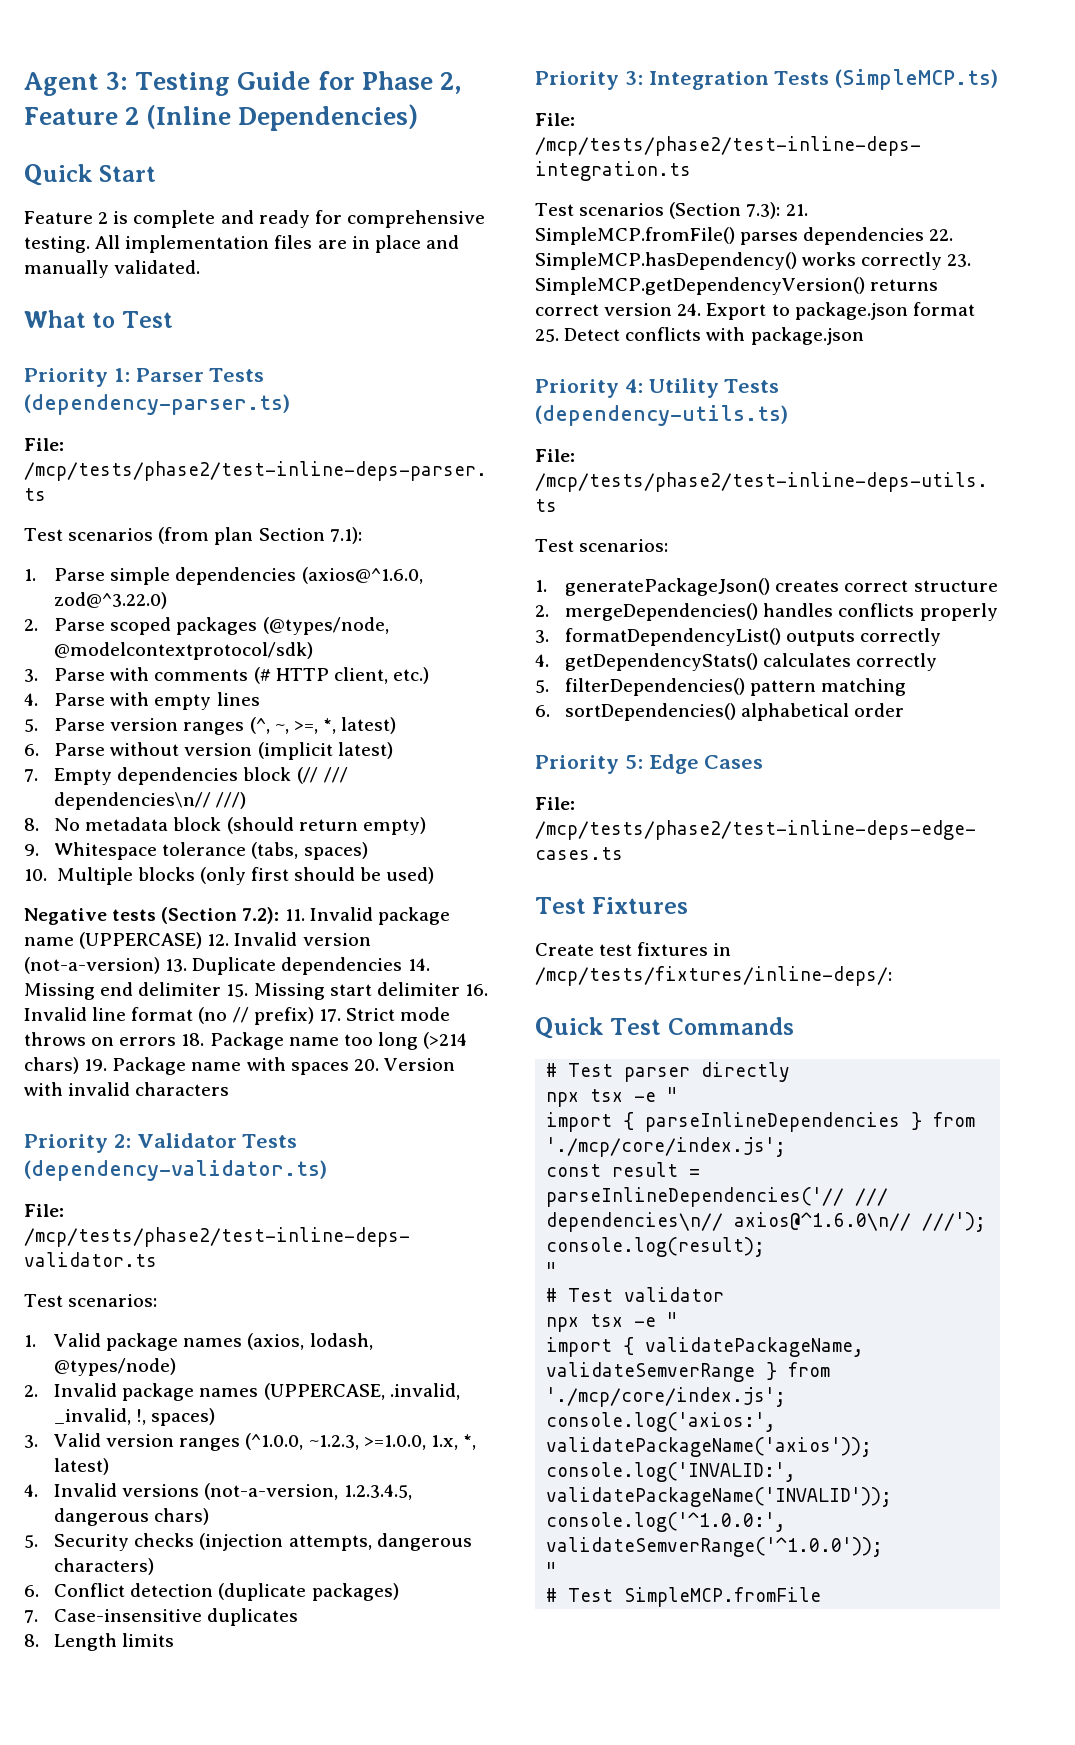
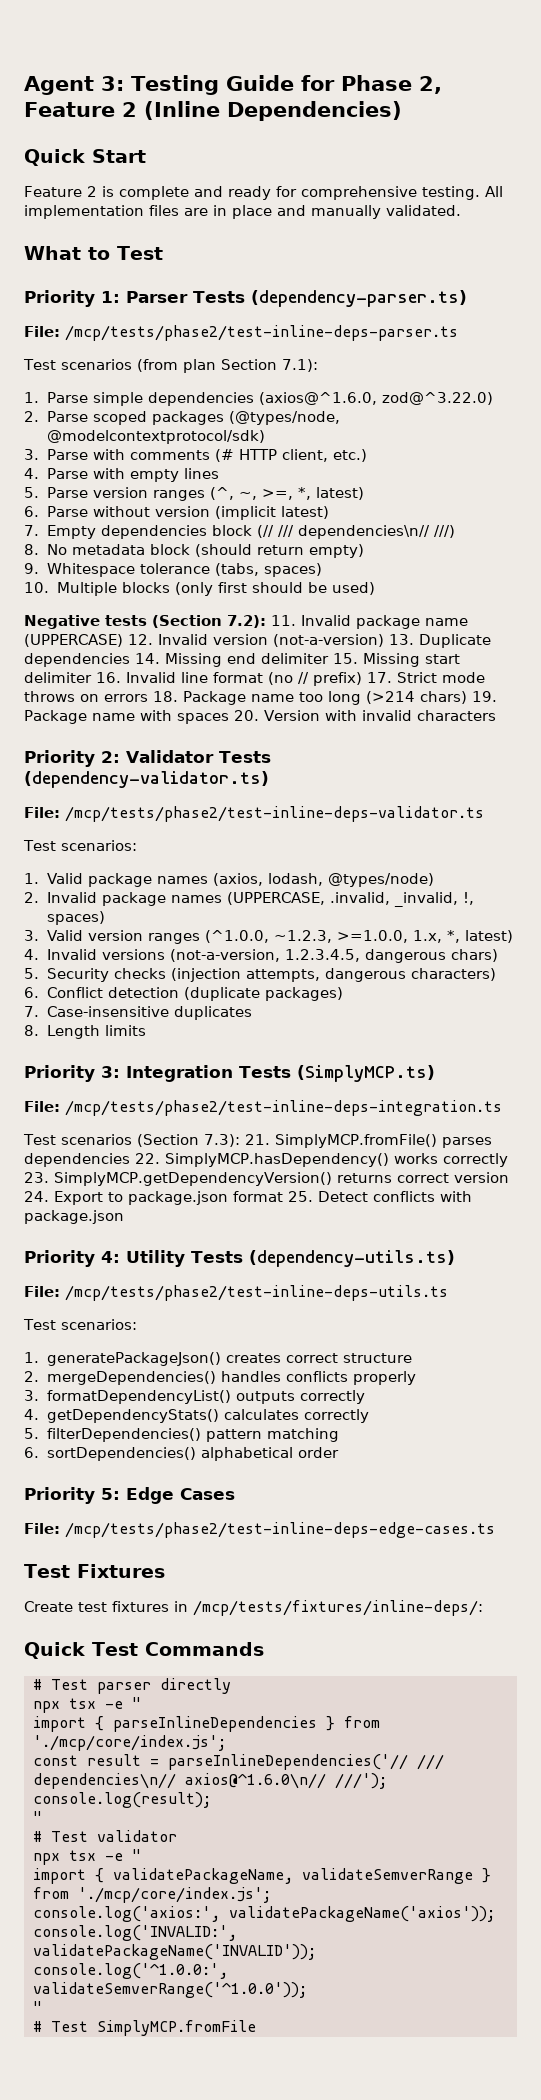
- Priority 3: Integration Tests (SimpleMCP.ts)
+ Priority 3: Integration Tests (SimplyMCP.ts)
- Test scenarios (Section 7.3): 21. SimpleMCP.fromFile() parses dependencies 22. SimpleMCP.hasDependency() works correctly 23. SimpleMCP.getDependencyVersion() returns correct version 24. Export to package.json format 25. Detect conflicts with package.json
+ Test scenarios (Section 7.3): 21. SimplyMCP.fromFile() parses dependencies 22. SimplyMCP.hasDependency() works correctly 23. SimplyMCP.getDependencyVersion() returns correct version 24. Export to package.json format 25. Detect conflicts with package.json
- # Test SimpleMCP.fromFile
+ # Test SimplyMCP.fromFile

